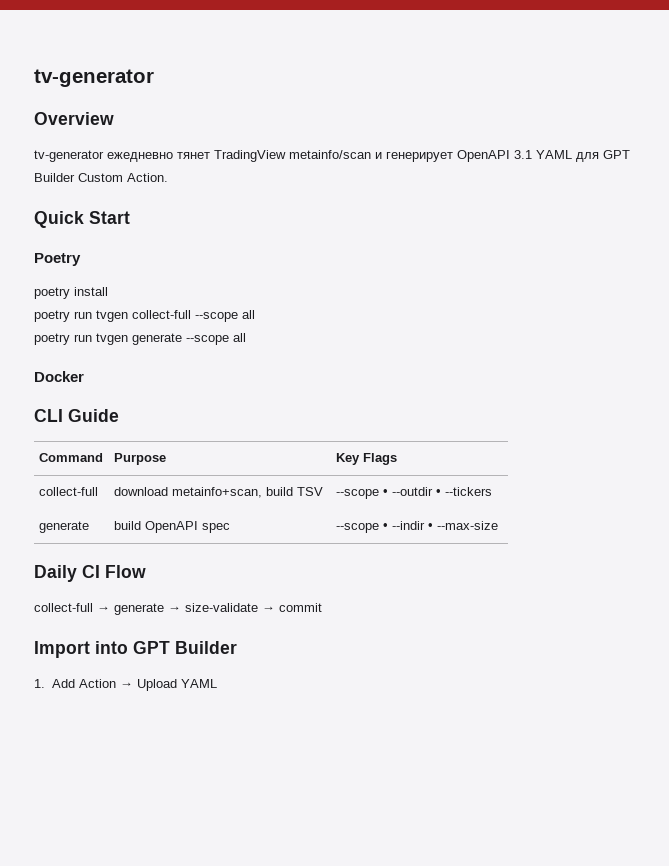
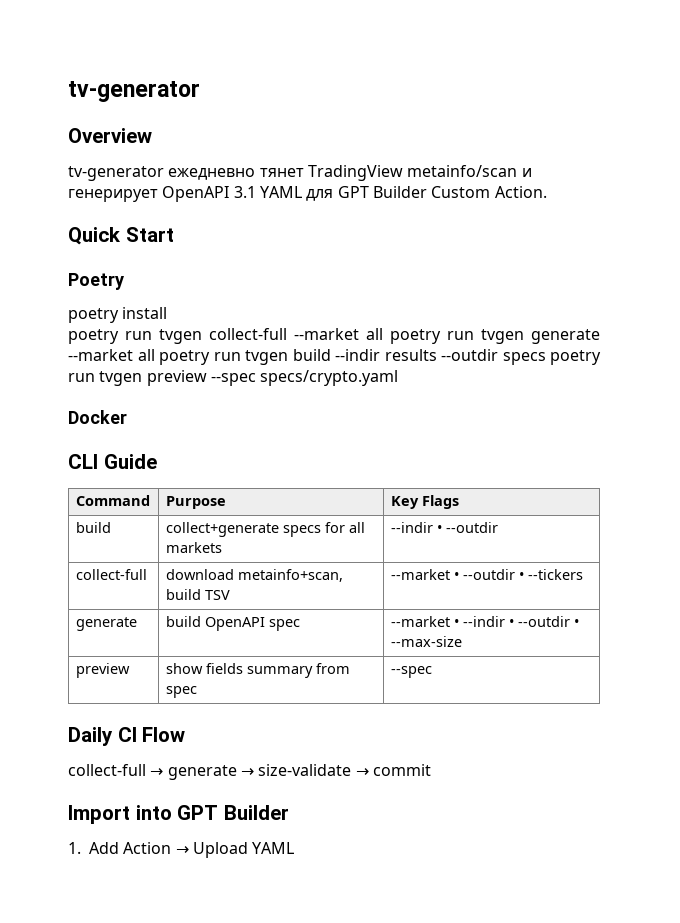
- poetry run tvgen collect-full --scope all
- poetry run tvgen generate --scope all
+ poetry run tvgen collect-full --market all poetry run tvgen generate --market all poetry run tvgen build --indir results --outdir specs poetry run tvgen preview --spec specs/crypto.yaml
+ build | collect+generate specs for all markets | --indir • --outdir
- collect-full | download metainfo+scan, build TSV | --scope • --outdir • --tickers
+ collect-full | download metainfo+scan, build TSV | --market • --outdir • --tickers
- generate | build OpenAPI spec | --scope • --indir • --max-size
+ generate | build OpenAPI spec | --market • --indir • --outdir • --max-size
+ preview | show fields summary from spec | --spec

